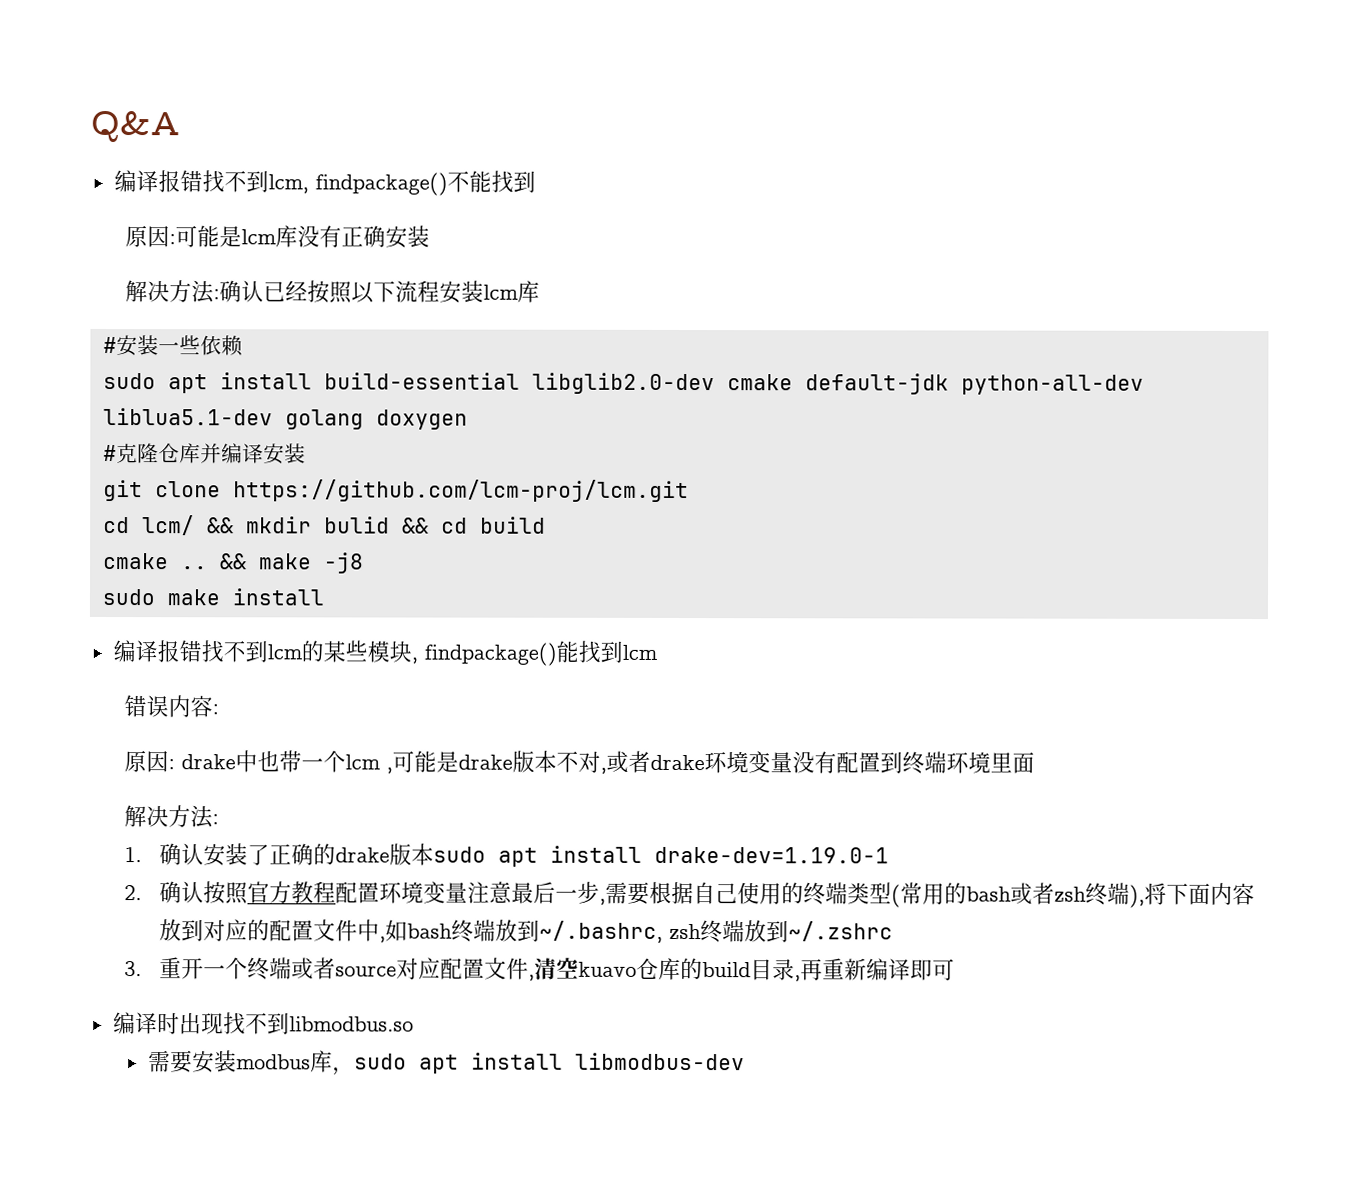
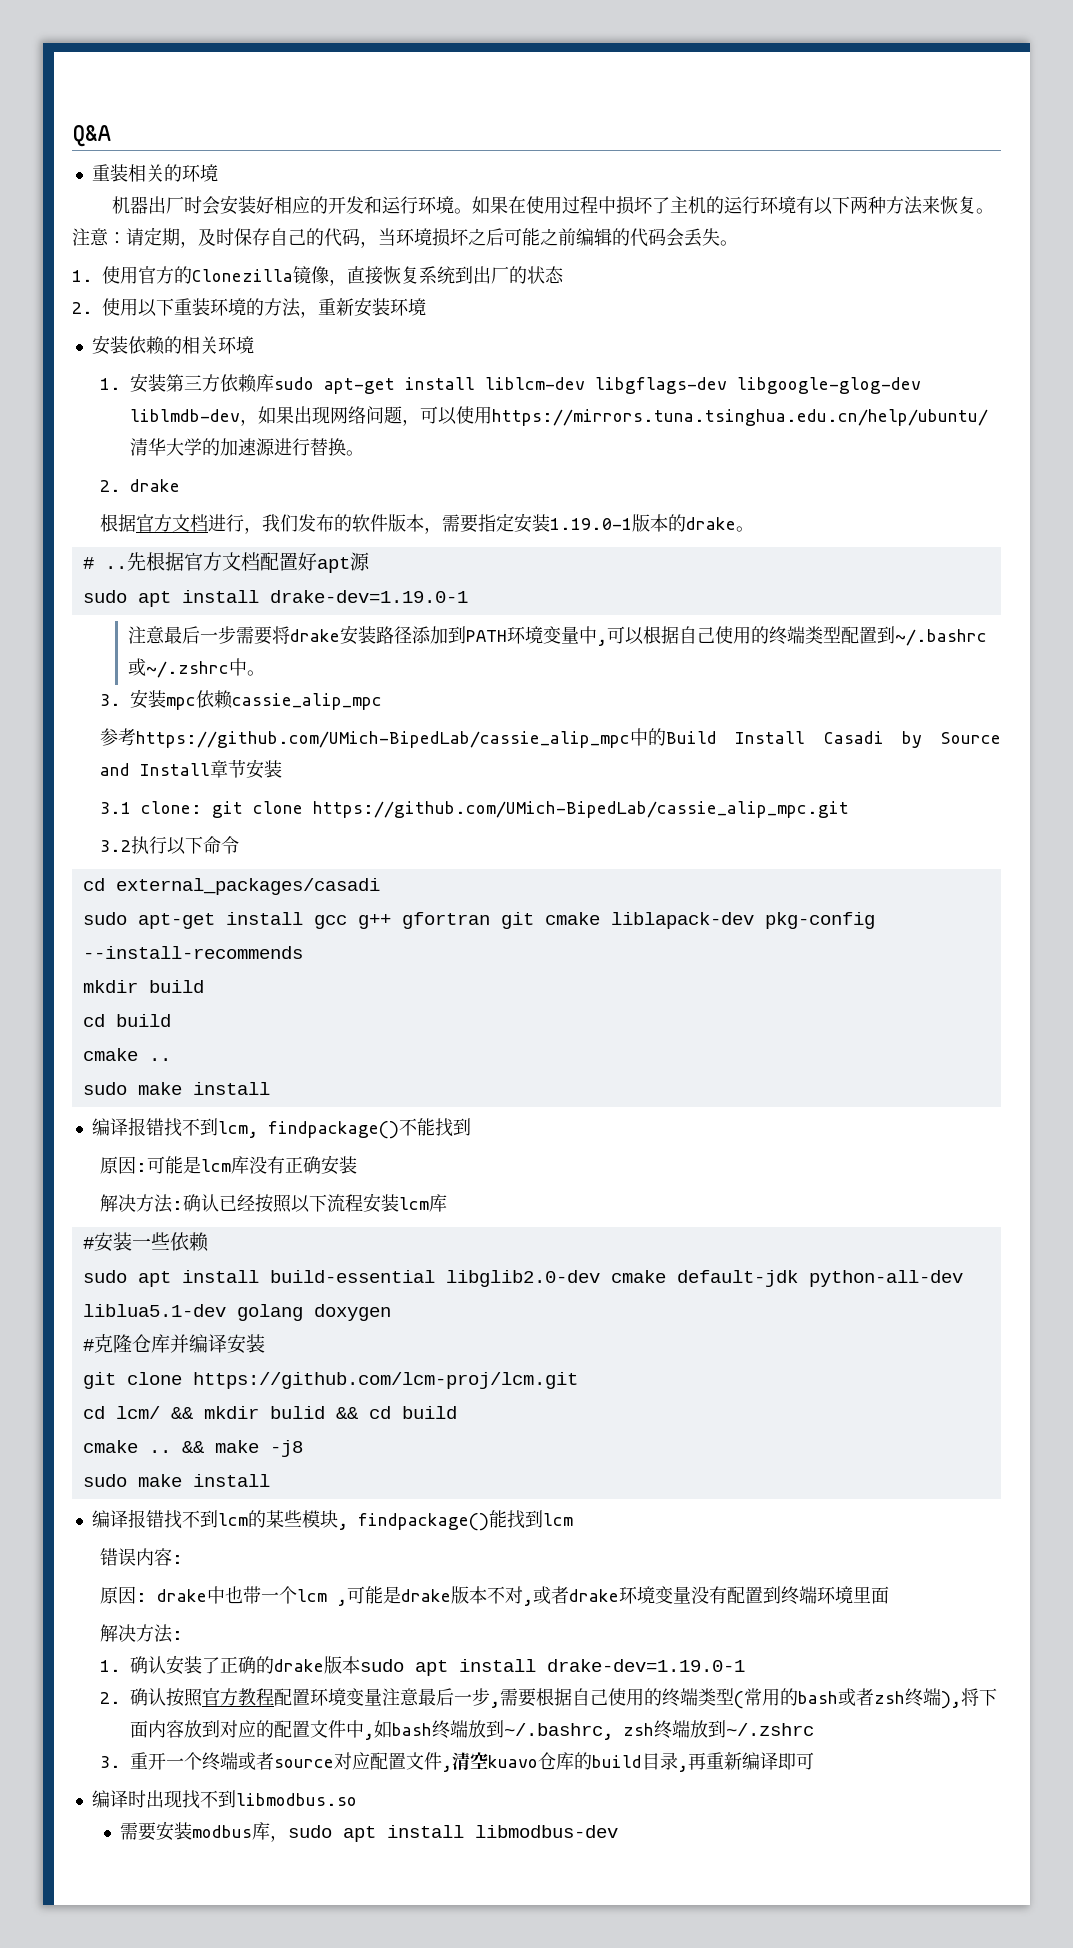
+ 重装相关的环境
+ 机器出厂时会安装好相应的开发和运行环境。如果在使用过程中损坏了主机的运行环境有以下两种方法来恢复。注意：请定期，及时保存自己的代码，当环境损坏之后可能之前编辑的代码会丢失。
+ 1.使用官方的Clonezilla镜像，直接恢复系统到出厂的状态
+ 2.使用以下重装环境的方法，重新安装环境
+ 安装依赖的相关环境
+ 1.安装第三方依赖库sudo apt-get install liblcm-dev libgflags-dev libgoogle-glog-dev liblmdb-dev，如果出现网络问题，可以使用https://mirrors.tuna.tsinghua.edu.cn/help/ubuntu/清华大学的加速源进行替换。
+ 2. drake
+ 根据官方文档进行，我们发布的软件版本，需要指定安装1.19.0-1版本的drake。
+ # ..先根据官方文档配置好apt源
+ sudo apt install drake-dev=1.19.0-1
+ 注意最后一步需要将drake安装路径添加到PATH环境变量中,可以根据自己使用的终端类型配置到~/.bashrc或~/.zshrc中。
+ 3.安装mpc依赖cassie_alip_mpc
+ 参考https://github.com/UMich-BipedLab/cassie_alip_mpc中的Build Install Casadi by Source and Install章节安装
+ 3.1 clone: git clone https://github.com/UMich-BipedLab/cassie_alip_mpc.git
+ 3.2执行以下命令
+ cd external_packages/casadi
+ sudo apt-get install gcc g++ gfortran git cmake liblapack-dev pkg-config --install-recommends
+ mkdir build
+ cd build
+ cmake ..
+ sudo make install

